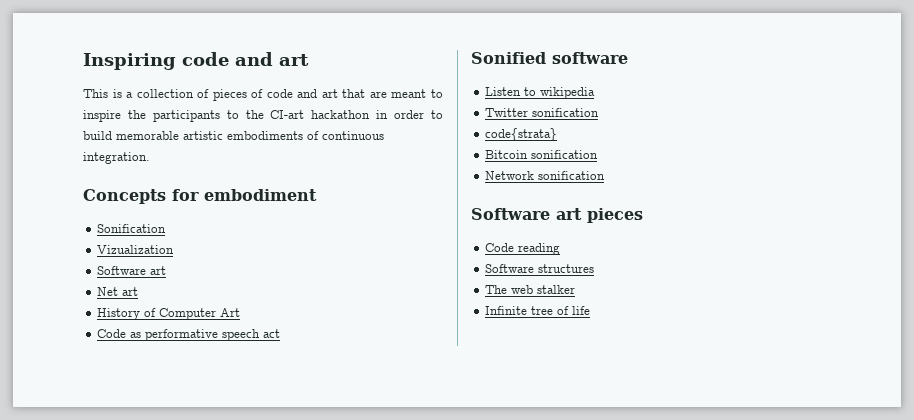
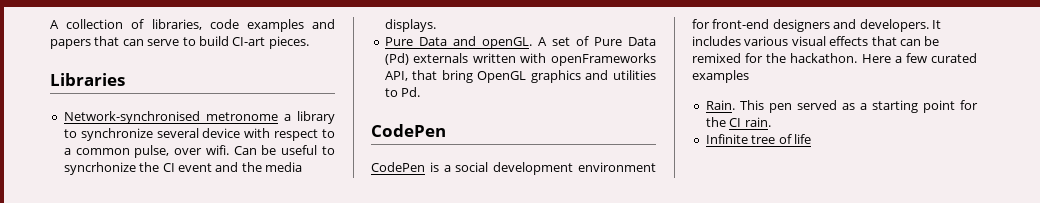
- Inspiring code and art
- This is a collection of pieces of code and art that are meant to inspire the participants to the CI-art hackathon in order to build memorable artistic embodiments of continuous integration.
- Concepts for embodiment
- Sonification
- Vizualization
- Software art
- Net art
- History of Computer Art
- Code as performative speech act
- Sonified software
- Listen to wikipedia
- Twitter sonification
- code{strata}
- Bitcoin sonification
- Network sonification
- Software art pieces
- Code reading
- Software structures
- The web stalker
+ A collection of libraries, code examples and papers that can serve to build CI-art pieces.
+ Libraries
+ Network-synchronised metronome a library to synchronize several device with respect to a common pulse, over wifi. Can be useful to syncrhonize the CI event and the media displays.
+ Pure Data and openGL. A set of Pure Data (Pd) externals written with openFrameworks API, that bring OpenGL graphics and utilities to Pd.
+ CodePen
+ CodePen is a social development environment for front-end designers and developers. It includes various visual effects that can be remixed for the hackathon. Here a few curated examples
+ Rain. This pen served as a starting point for the CI rain.

